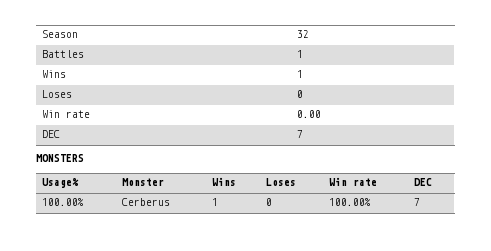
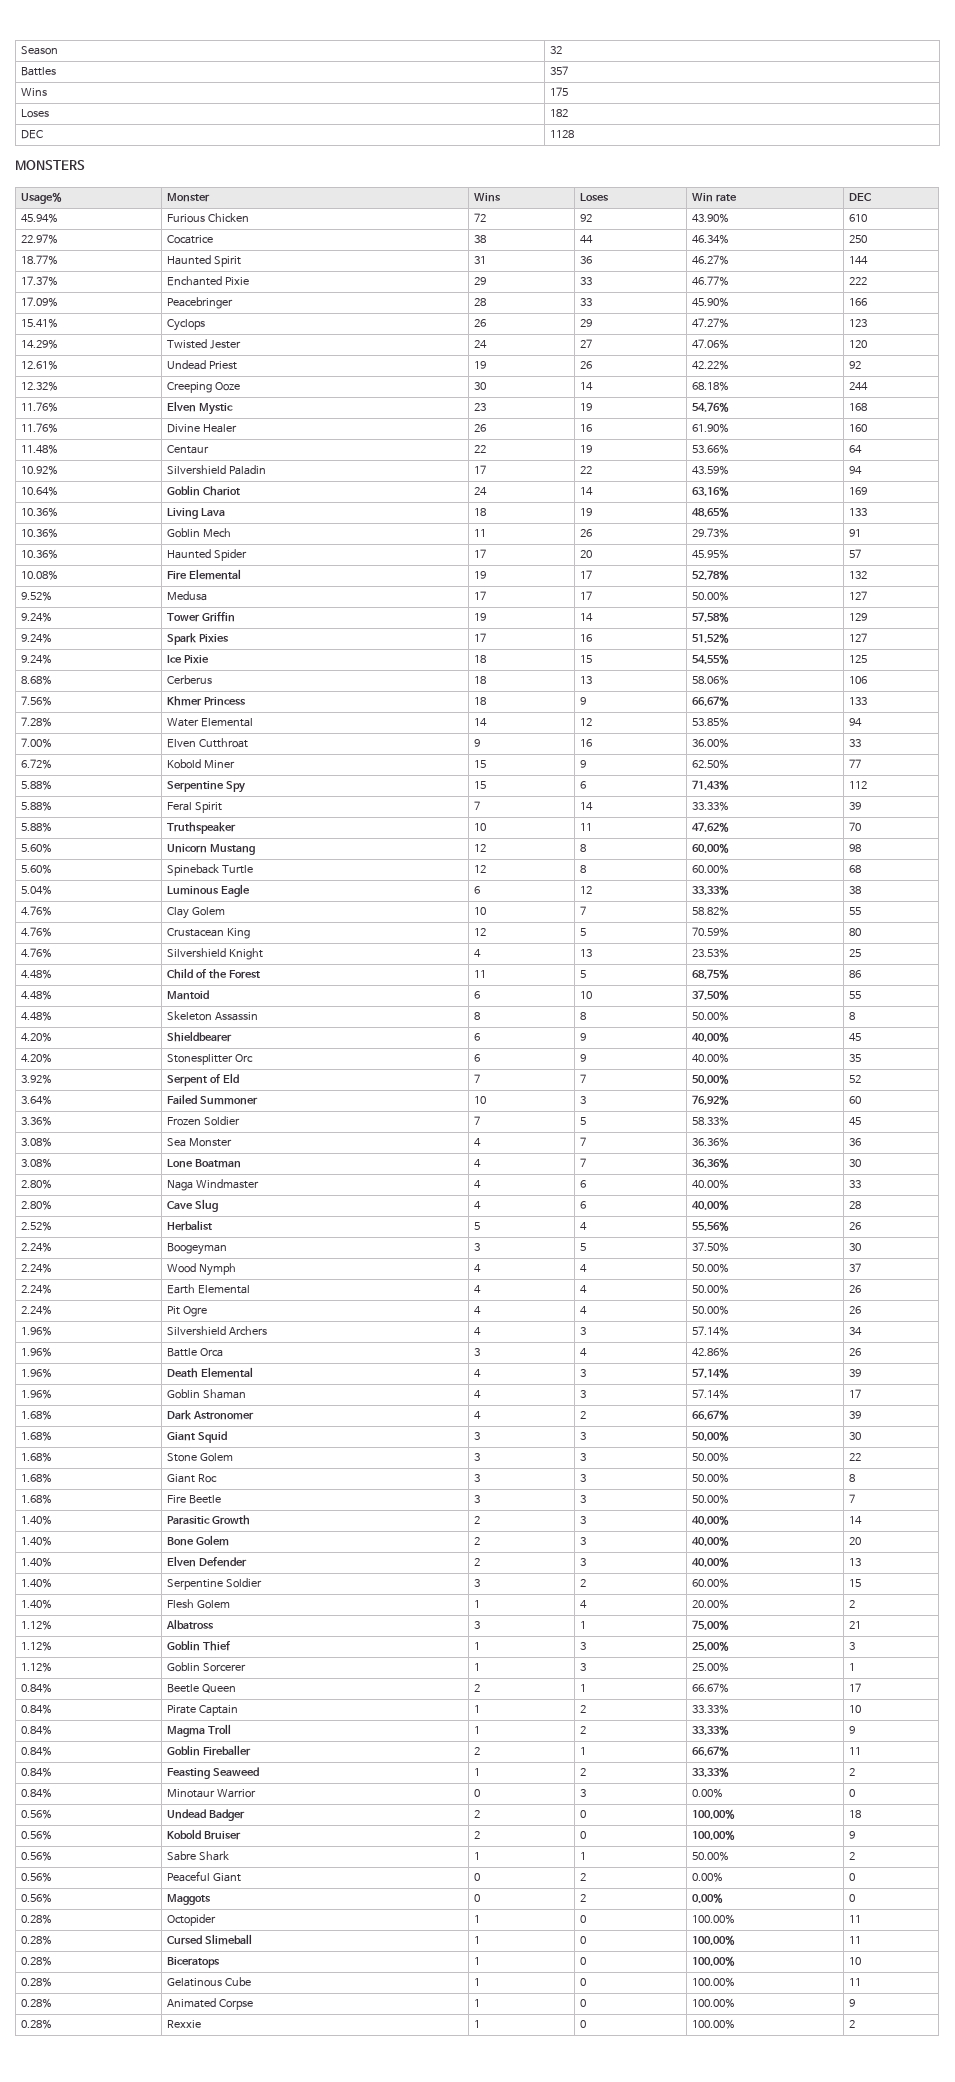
- Battles | 1
- Wins | 1
- Loses | 0
- Win rate | 0.00
+ Battles | 357
+ Wins | 175
+ Loses | 182
- DEC | 7
+ DEC | 1128
- 100.00% | Cerberus | 1 | 0 | 100.00% | 7
+ 45.94% | Furious Chicken | 72 | 92 | 43.90% | 610
+ 22.97% | Cocatrice | 38 | 44 | 46.34% | 250
+ 18.77% | Haunted Spirit | 31 | 36 | 46.27% | 144
+ 17.37% | Enchanted Pixie | 29 | 33 | 46.77% | 222
+ 17.09% | Peacebringer | 28 | 33 | 45.90% | 166
+ 15.41% | Cyclops | 26 | 29 | 47.27% | 123
+ 14.29% | Twisted Jester | 24 | 27 | 47.06% | 120
+ 12.61% | Undead Priest | 19 | 26 | 42.22% | 92
+ 12.32% | Creeping Ooze | 30 | 14 | 68.18% | 244
+ 11.76% | Elven Mystic | 23 | 19 | 54.76% | 168
+ 11.76% | Divine Healer | 26 | 16 | 61.90% | 160
+ 11.48% | Centaur | 22 | 19 | 53.66% | 64
+ 10.92% | Silvershield Paladin | 17 | 22 | 43.59% | 94
+ 10.64% | Goblin Chariot | 24 | 14 | 63.16% | 169
+ 10.36% | Living Lava | 18 | 19 | 48.65% | 133
+ 10.36% | Goblin Mech | 11 | 26 | 29.73% | 91
+ 10.36% | Haunted Spider | 17 | 20 | 45.95% | 57
+ 10.08% | Fire Elemental | 19 | 17 | 52.78% | 132
+ 9.52% | Medusa | 17 | 17 | 50.00% | 127
+ 9.24% | Tower Griffin | 19 | 14 | 57.58% | 129
+ 9.24% | Spark Pixies | 17 | 16 | 51.52% | 127
+ 9.24% | Ice Pixie | 18 | 15 | 54.55% | 125
+ 8.68% | Cerberus | 18 | 13 | 58.06% | 106
+ 7.56% | Khmer Princess | 18 | 9 | 66.67% | 133
+ 7.28% | Water Elemental | 14 | 12 | 53.85% | 94
+ 7.00% | Elven Cutthroat | 9 | 16 | 36.00% | 33
+ 6.72% | Kobold Miner | 15 | 9 | 62.50% | 77
+ 5.88% | Serpentine Spy | 15 | 6 | 71.43% | 112
+ 5.88% | Feral Spirit | 7 | 14 | 33.33% | 39
+ 5.88% | Truthspeaker | 10 | 11 | 47.62% | 70
+ 5.60% | Unicorn Mustang | 12 | 8 | 60.00% | 98
+ 5.60% | Spineback Turtle | 12 | 8 | 60.00% | 68
+ 5.04% | Luminous Eagle | 6 | 12 | 33.33% | 38
+ 4.76% | Clay Golem | 10 | 7 | 58.82% | 55
+ 4.76% | Crustacean King | 12 | 5 | 70.59% | 80
+ 4.76% | Silvershield Knight | 4 | 13 | 23.53% | 25
+ 4.48% | Child of the Forest | 11 | 5 | 68.75% | 86
+ 4.48% | Mantoid | 6 | 10 | 37.50% | 55
+ 4.48% | Skeleton Assassin | 8 | 8 | 50.00% | 8
+ 4.20% | Shieldbearer | 6 | 9 | 40.00% | 45
+ 4.20% | Stonesplitter Orc | 6 | 9 | 40.00% | 35
+ 3.92% | Serpent of Eld | 7 | 7 | 50.00% | 52
+ 3.64% | Failed Summoner | 10 | 3 | 76.92% | 60
+ 3.36% | Frozen Soldier | 7 | 5 | 58.33% | 45
+ 3.08% | Sea Monster | 4 | 7 | 36.36% | 36
+ 3.08% | Lone Boatman | 4 | 7 | 36.36% | 30
+ 2.80% | Naga Windmaster | 4 | 6 | 40.00% | 33
+ 2.80% | Cave Slug | 4 | 6 | 40.00% | 28
+ 2.52% | Herbalist | 5 | 4 | 55.56% | 26
+ 2.24% | Boogeyman | 3 | 5 | 37.50% | 30
+ 2.24% | Wood Nymph | 4 | 4 | 50.00% | 37
+ 2.24% | Earth Elemental | 4 | 4 | 50.00% | 26
+ 2.24% | Pit Ogre | 4 | 4 | 50.00% | 26
+ 1.96% | Silvershield Archers | 4 | 3 | 57.14% | 34
+ 1.96% | Battle Orca | 3 | 4 | 42.86% | 26
+ 1.96% | Death Elemental | 4 | 3 | 57.14% | 39
+ 1.96% | Goblin Shaman | 4 | 3 | 57.14% | 17
+ 1.68% | Dark Astronomer | 4 | 2 | 66.67% | 39
+ 1.68% | Giant Squid | 3 | 3 | 50.00% | 30
+ 1.68% | Stone Golem | 3 | 3 | 50.00% | 22
+ 1.68% | Giant Roc | 3 | 3 | 50.00% | 8
+ 1.68% | Fire Beetle | 3 | 3 | 50.00% | 7
+ 1.40% | Parasitic Growth | 2 | 3 | 40.00% | 14
+ 1.40% | Bone Golem | 2 | 3 | 40.00% | 20
+ 1.40% | Elven Defender | 2 | 3 | 40.00% | 13
+ 1.40% | Serpentine Soldier | 3 | 2 | 60.00% | 15
+ 1.40% | Flesh Golem | 1 | 4 | 20.00% | 2
+ 1.12% | Albatross | 3 | 1 | 75.00% | 21
+ 1.12% | Goblin Thief | 1 | 3 | 25.00% | 3
+ 1.12% | Goblin Sorcerer | 1 | 3 | 25.00% | 1
+ 0.84% | Beetle Queen | 2 | 1 | 66.67% | 17
+ 0.84% | Pirate Captain | 1 | 2 | 33.33% | 10
+ 0.84% | Magma Troll | 1 | 2 | 33.33% | 9
+ 0.84% | Goblin Fireballer | 2 | 1 | 66.67% | 11
+ 0.84% | Feasting Seaweed | 1 | 2 | 33.33% | 2
+ 0.84% | Minotaur Warrior | 0 | 3 | 0.00% | 0
+ 0.56% | Undead Badger | 2 | 0 | 100.00% | 18
+ 0.56% | Kobold Bruiser | 2 | 0 | 100.00% | 9
+ 0.56% | Sabre Shark | 1 | 1 | 50.00% | 2
+ 0.56% | Peaceful Giant | 0 | 2 | 0.00% | 0
+ 0.56% | Maggots | 0 | 2 | 0.00% | 0
+ 0.28% | Octopider | 1 | 0 | 100.00% | 11
+ 0.28% | Cursed Slimeball | 1 | 0 | 100.00% | 11
+ 0.28% | Biceratops | 1 | 0 | 100.00% | 10
+ 0.28% | Gelatinous Cube | 1 | 0 | 100.00% | 11
+ 0.28% | Animated Corpse | 1 | 0 | 100.00% | 9
+ 0.28% | Rexxie | 1 | 0 | 100.00% | 2

